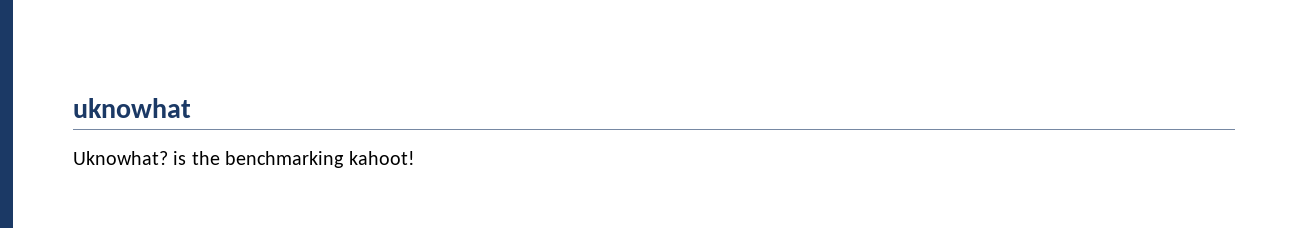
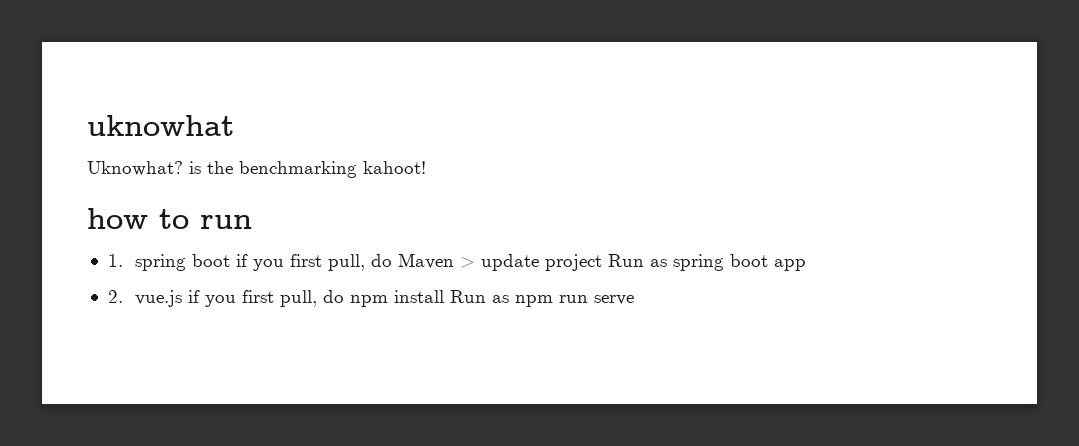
+ how to run
+ 1. spring boot if you first pull, do Maven > update project Run as spring boot app
+ 2. vue.js if you first pull, do npm install Run as npm run serve

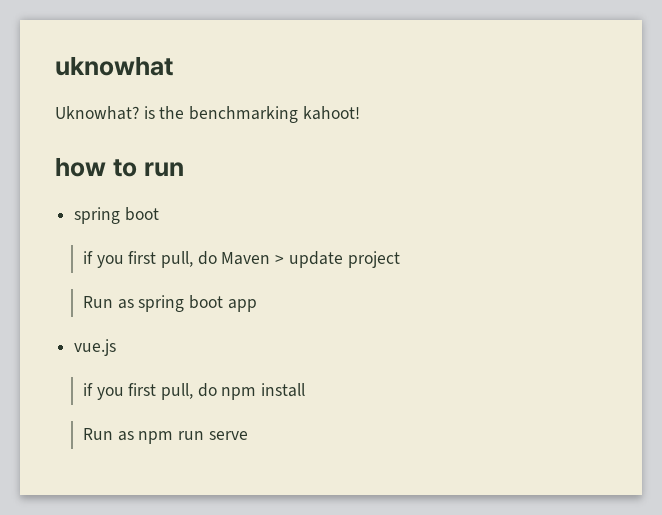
  how to run
- 1. spring boot if you first pull, do Maven > update project Run as spring boot app
+ spring boot
+ if you first pull, do Maven > update project
+ Run as spring boot app
- 2. vue.js if you first pull, do npm install Run as npm run serve
+ vue.js
+ if you first pull, do npm install
+ Run as npm run serve

